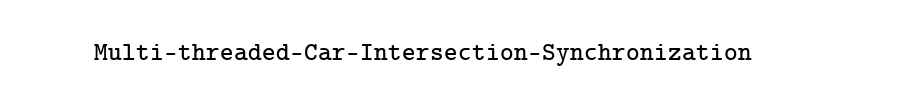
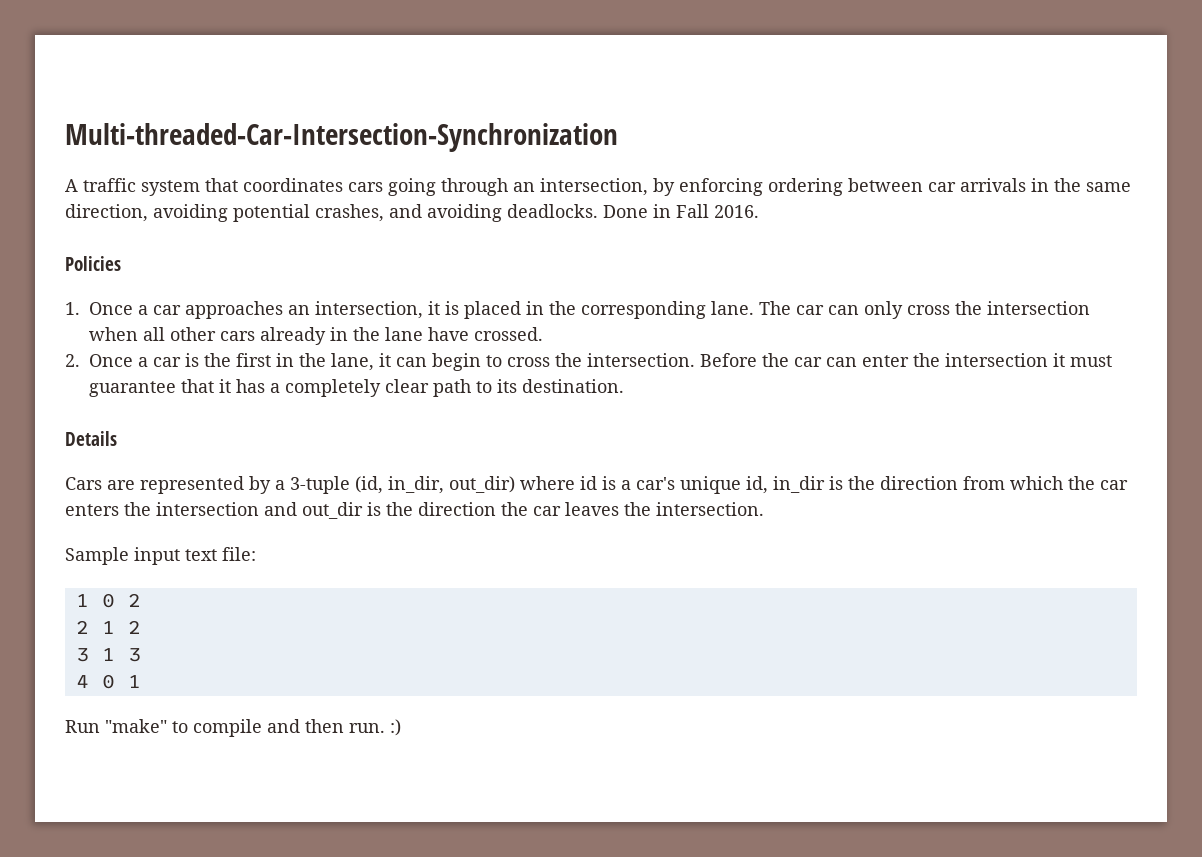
+ A traffic system that coordinates cars going through an intersection, by enforcing ordering between car arrivals in the same direction, avoiding potential crashes, and avoiding deadlocks. Done in Fall 2016.
+ Policies
+ 1. Once a car approaches an intersection, it is placed in the corresponding lane. The car can only cross the intersection when all other cars already in the lane have crossed.
+ 2. Once a car is the first in the lane, it can begin to cross the intersection. Before the car can enter the intersection it must guarantee that it has a completely clear path to its destination.
+ Details
+ Cars are represented by a 3-tuple (id, in_dir, out_dir) where id is a car's unique id, in_dir is the direction from which the car enters the intersection and out_dir is the direction the car leaves the intersection.
+ Sample input text file:
+ 1 0 2
+ 2 1 2
+ 3 1 3
+ 4 0 1
+ Run "make" to compile and then run. :)

